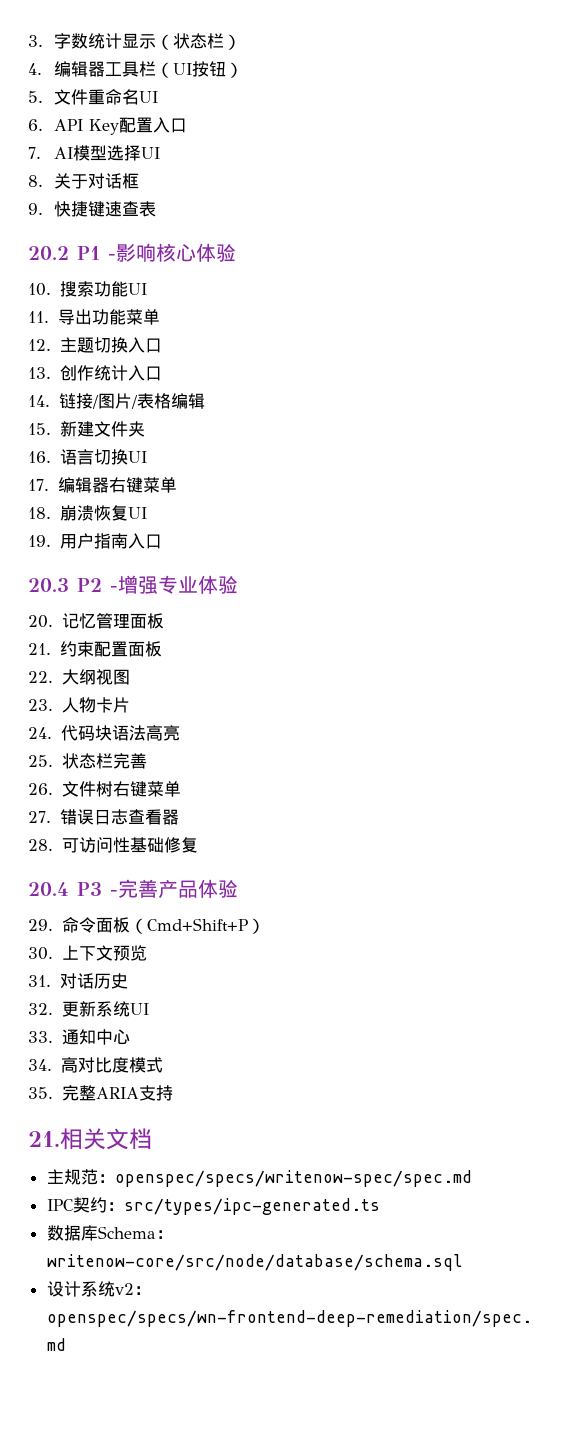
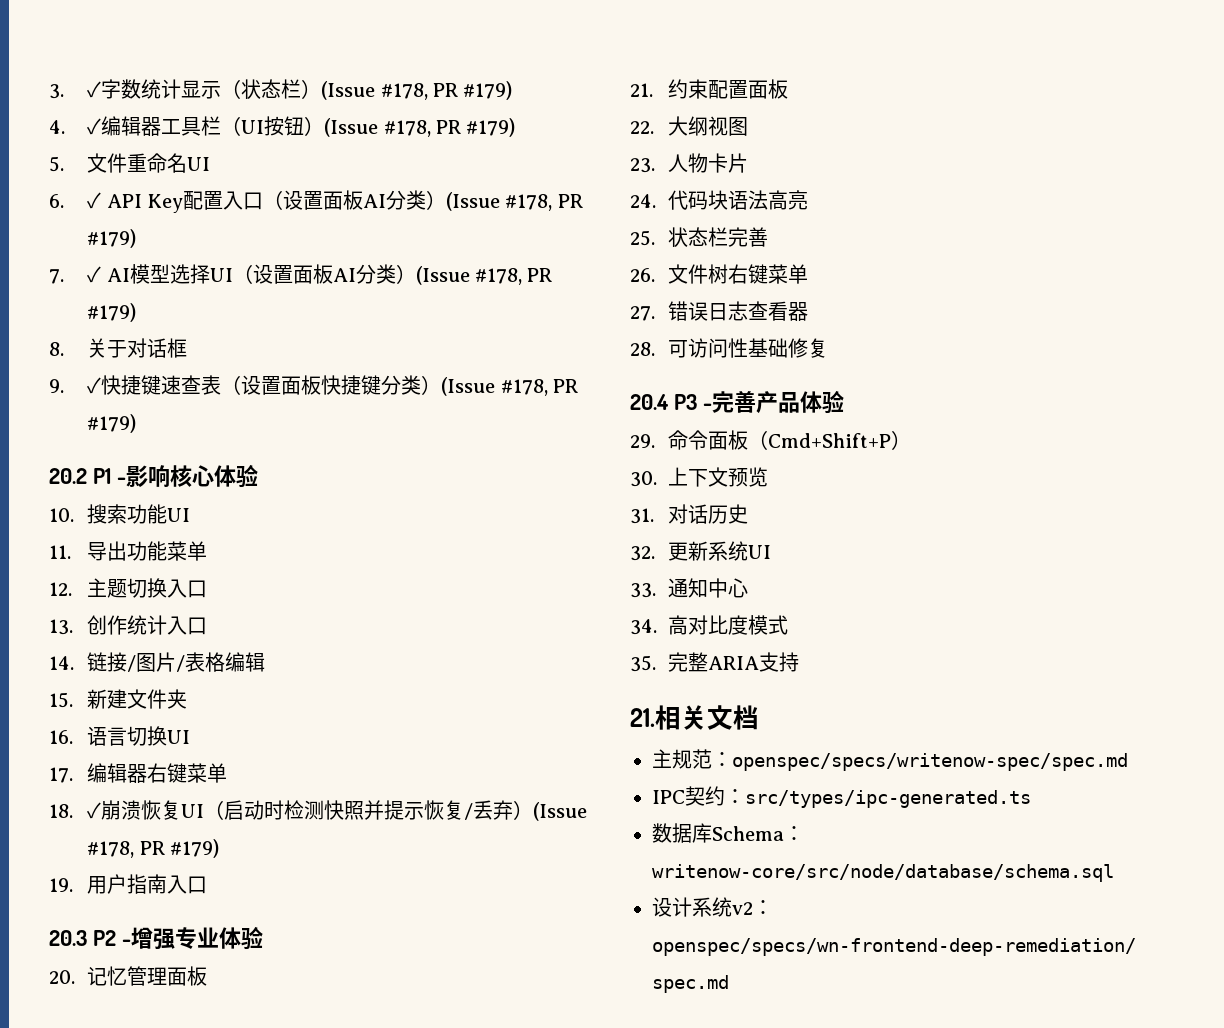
- 3.字数统计显示（状态栏）
+ 3. ✓字数统计显示（状态栏）(Issue #178, PR #179)
- 4.编辑器工具栏（UI按钮）
+ 4. ✓编辑器工具栏（UI按钮）(Issue #178, PR #179)
- 6. API Key配置入口
+ 6. ✓ API Key配置入口（设置面板AI分类）(Issue #178, PR #179)
- 7. AI模型选择UI
+ 7. ✓ AI模型选择UI（设置面板AI分类）(Issue #178, PR #179)
- 9.快捷键速查表
+ 9. ✓快捷键速查表（设置面板快捷键分类）(Issue #178, PR #179)
- 18.崩溃恢复UI
+ 18. ✓崩溃恢复UI（启动时检测快照并提示恢复/丢弃）(Issue #178, PR #179)

